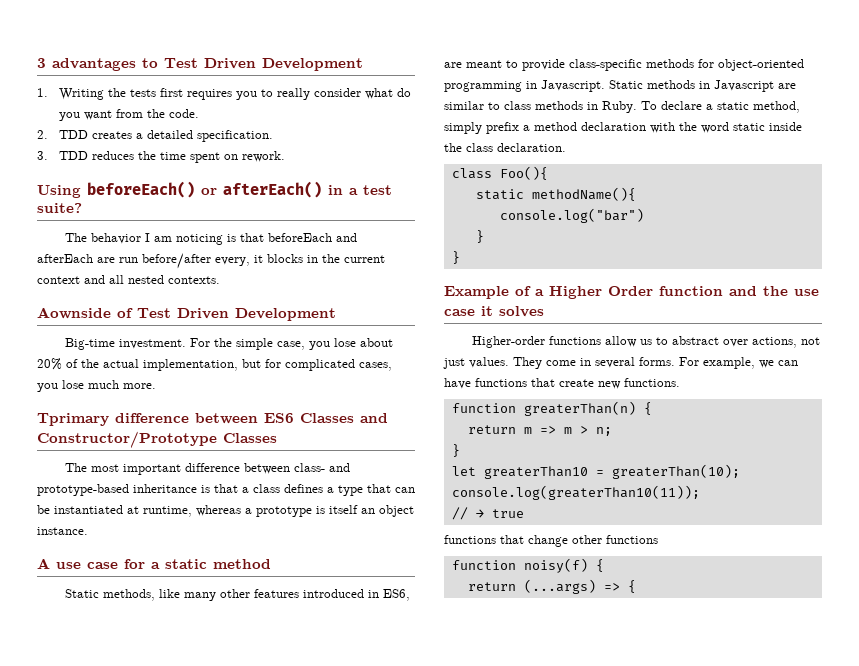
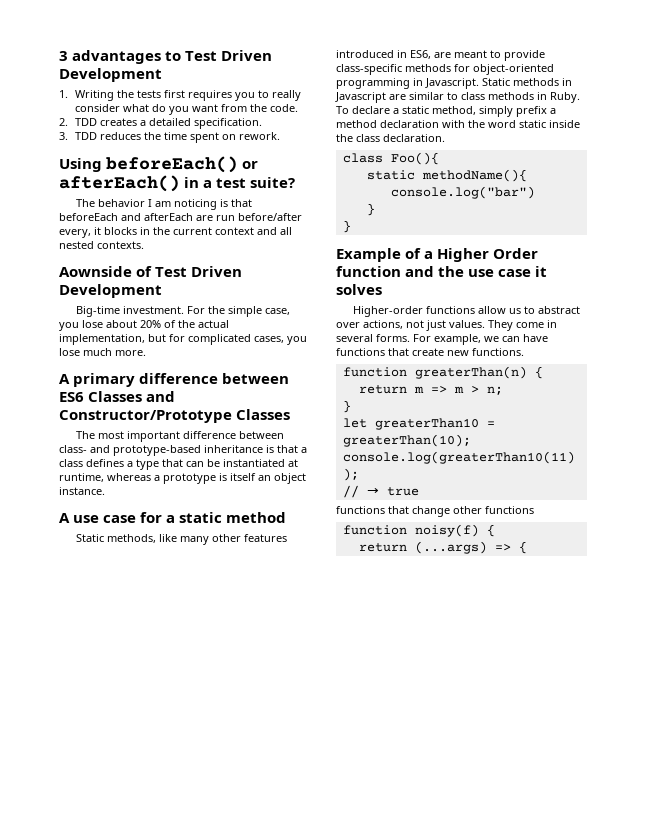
- Tprimary difference between ES6 Classes and Constructor/Prototype Classes
+ A primary difference between ES6 Classes and Constructor/Prototype Classes

